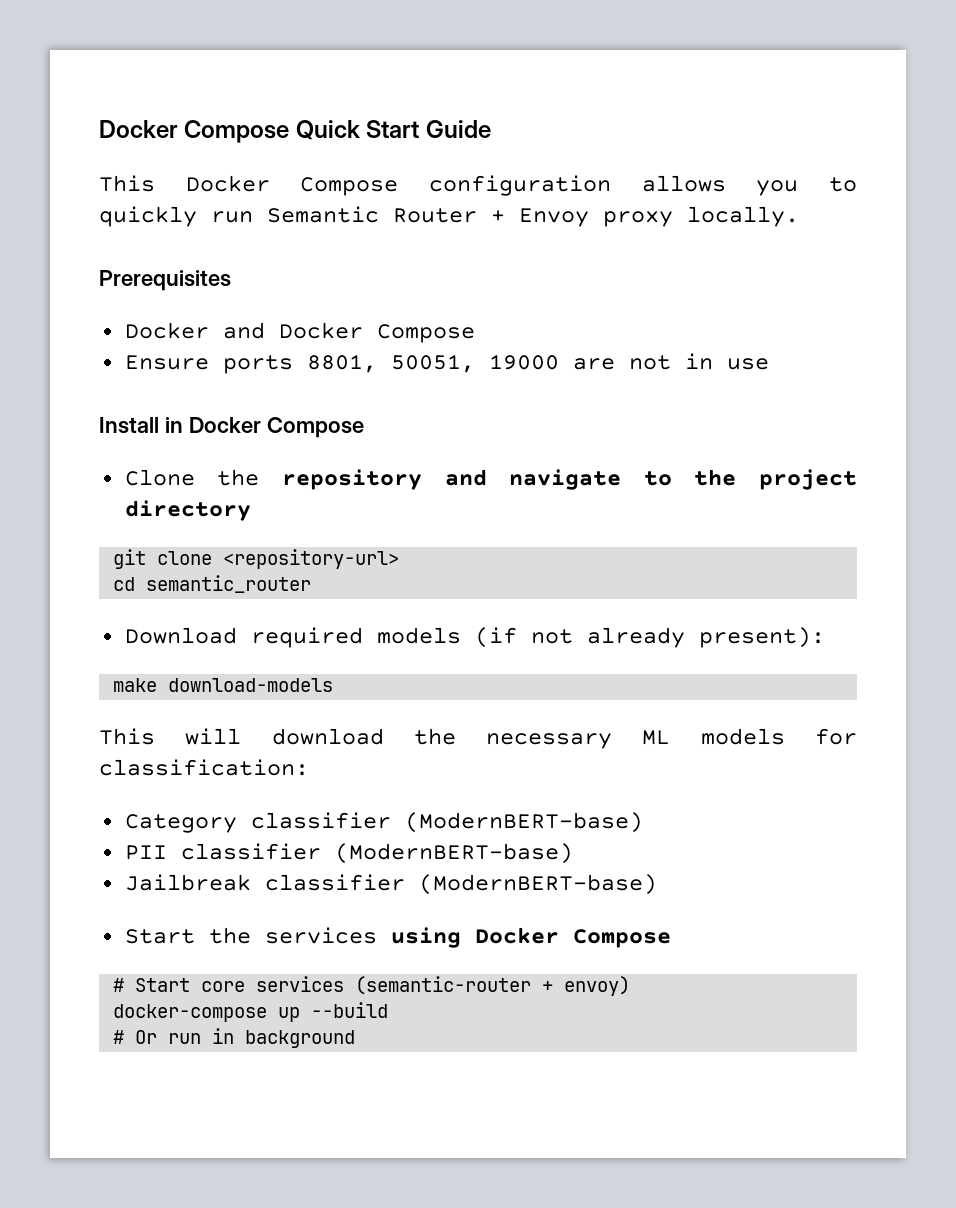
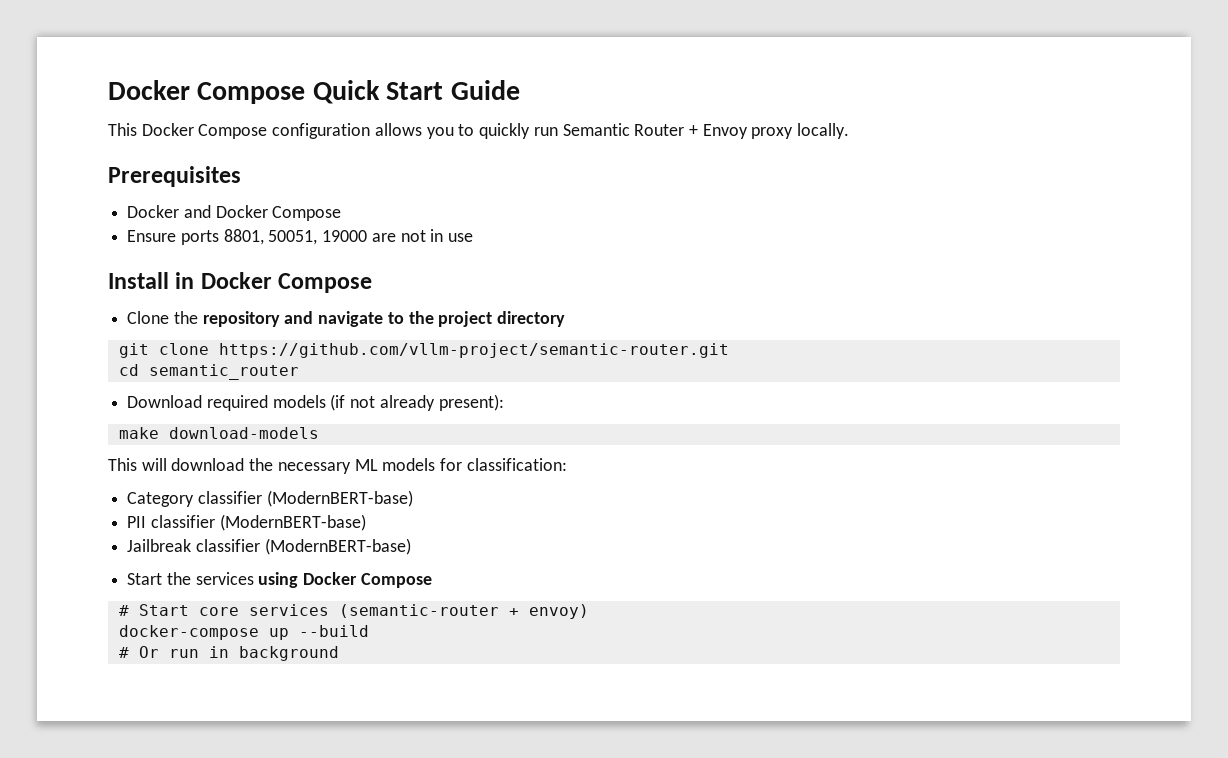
- git clone <repository-url>
+ git clone https://github.com/vllm-project/semantic-router.git

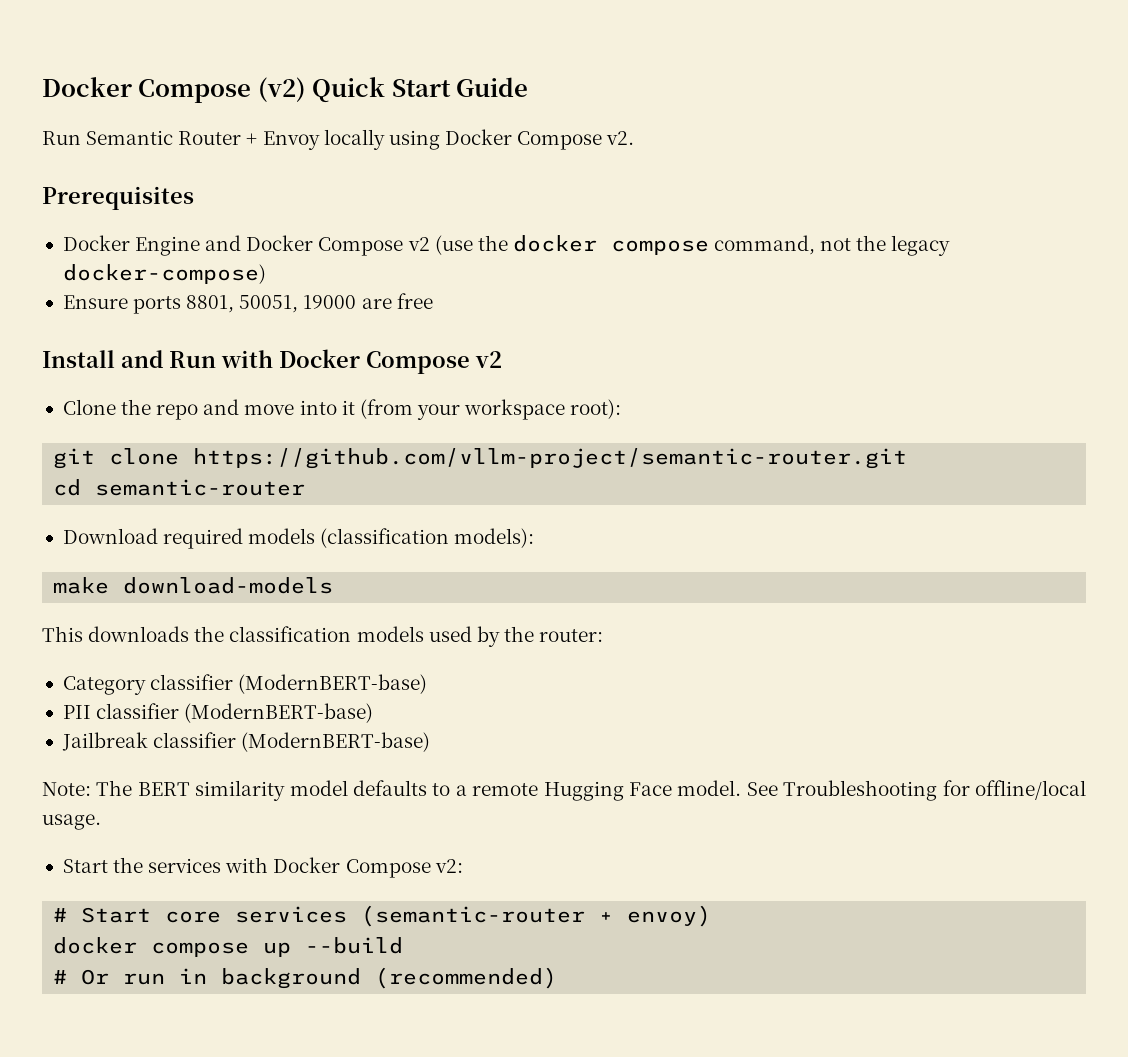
- Docker Compose Quick Start Guide
+ Docker Compose (v2) Quick Start Guide
- This Docker Compose configuration allows you to quickly run Semantic Router + Envoy proxy locally.
+ Run Semantic Router + Envoy locally using Docker Compose v2.
- Docker and Docker Compose
+ Docker Engine and Docker Compose v2 (use the docker compose command, not the legacy docker-compose)
- Ensure ports 8801, 50051, 19000 are not in use
- Install in Docker Compose
+ Ensure ports 8801, 50051, 19000 are free
+ Install and Run with Docker Compose v2
- Clone the repository and navigate to the project directory
+ Clone the repo and move into it (from your workspace root):
- cd semantic_router
+ cd semantic-router
- Download required models (if not already present):
+ Download required models (classification models):
- This will download the necessary ML models for classification:
+ This downloads the classification models used by the router:
+ Note: The BERT similarity model defaults to a remote Hugging Face model. See Troubleshooting for offline/local usage.
- Start the services using Docker Compose
+ Start the services with Docker Compose v2:
- docker-compose up --build
+ docker compose up --build
- # Or run in background
+ # Or run in background (recommended)

